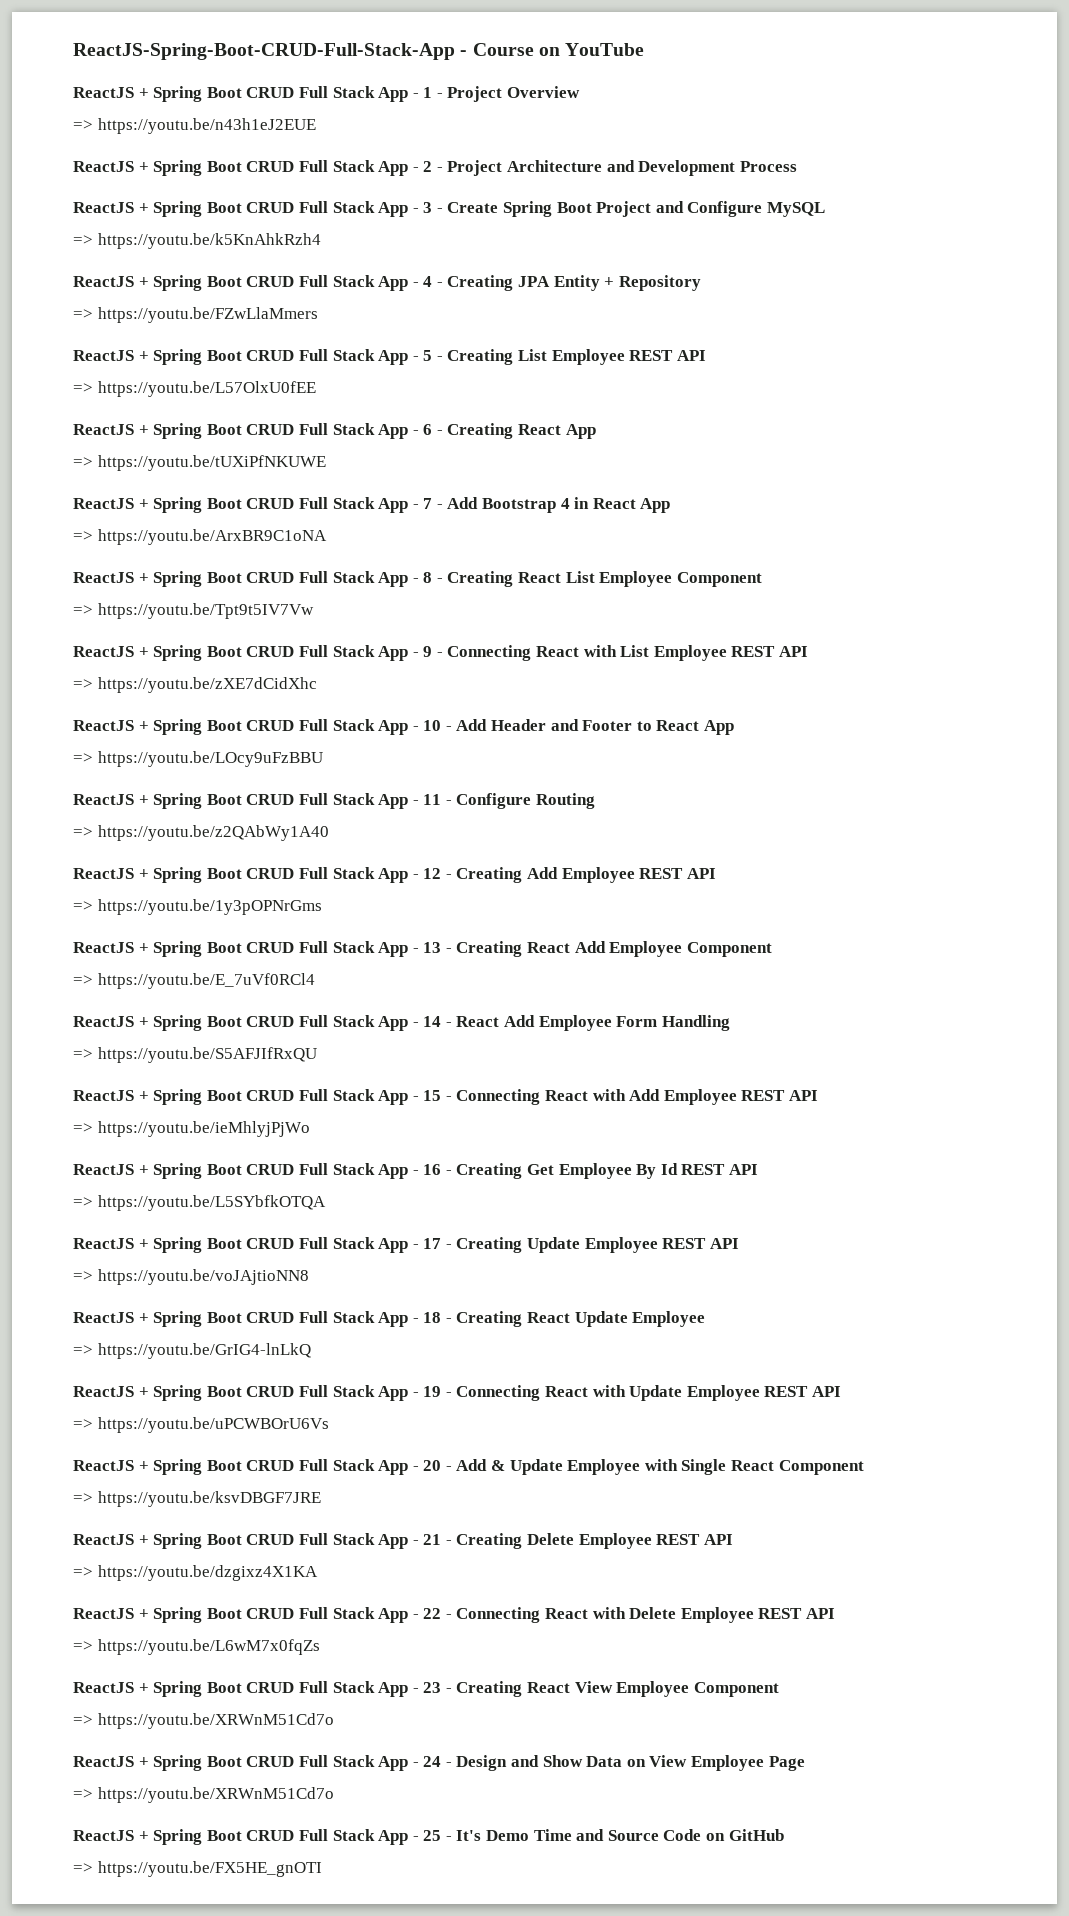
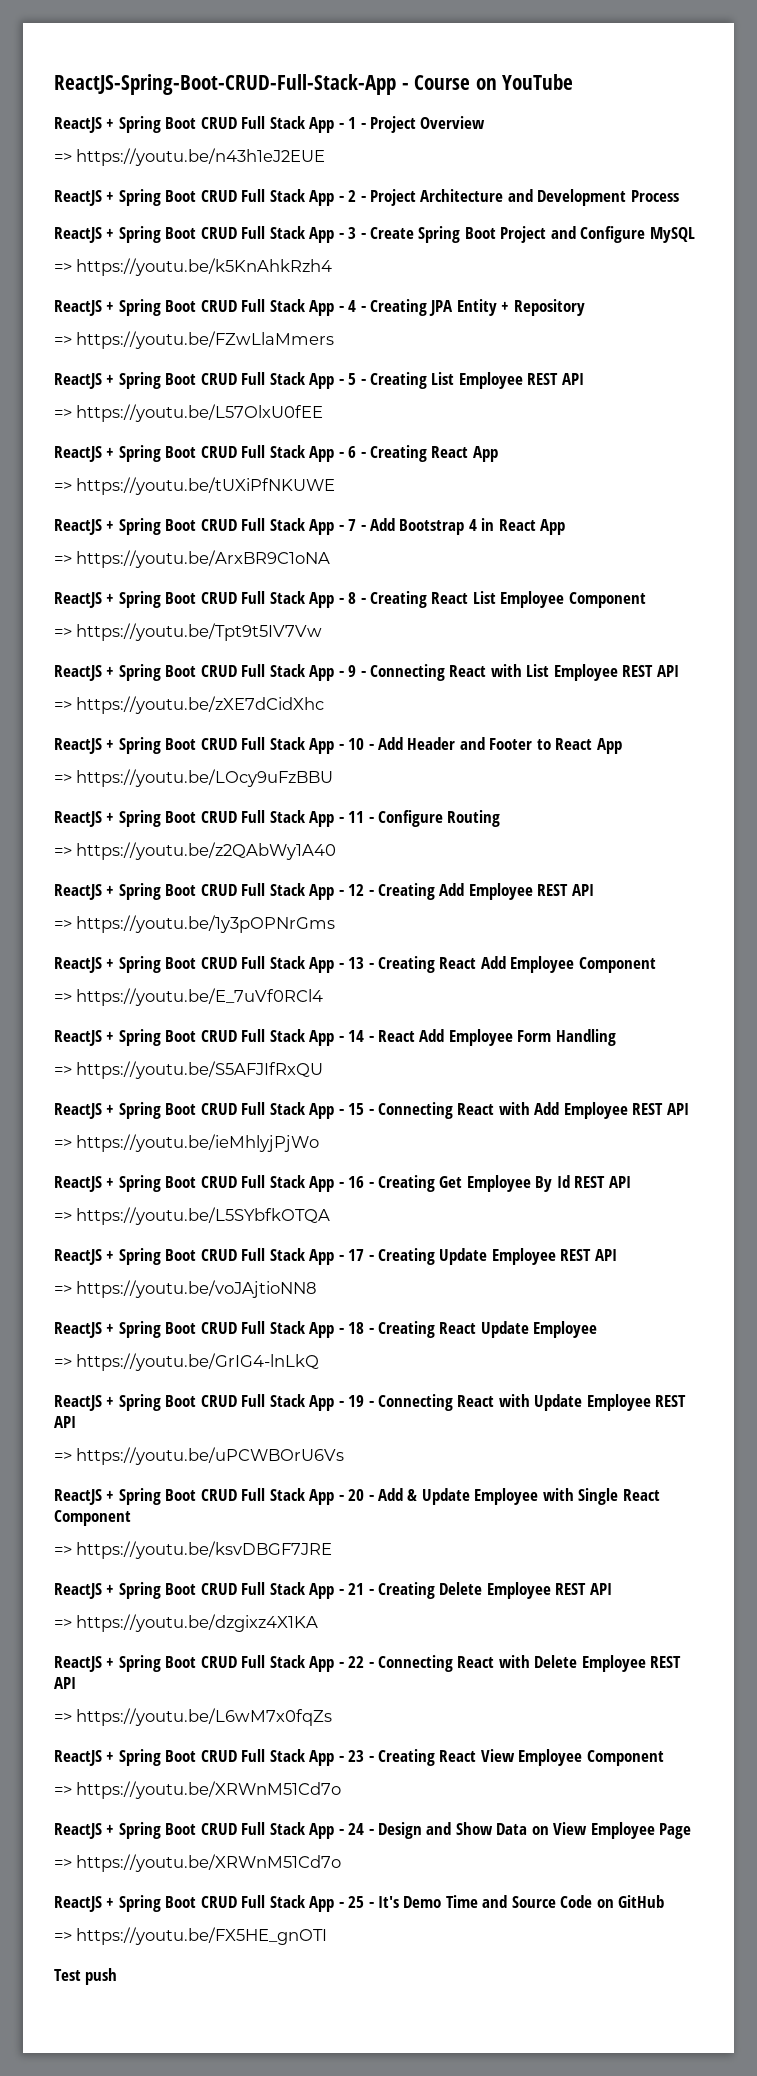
+ Test push

